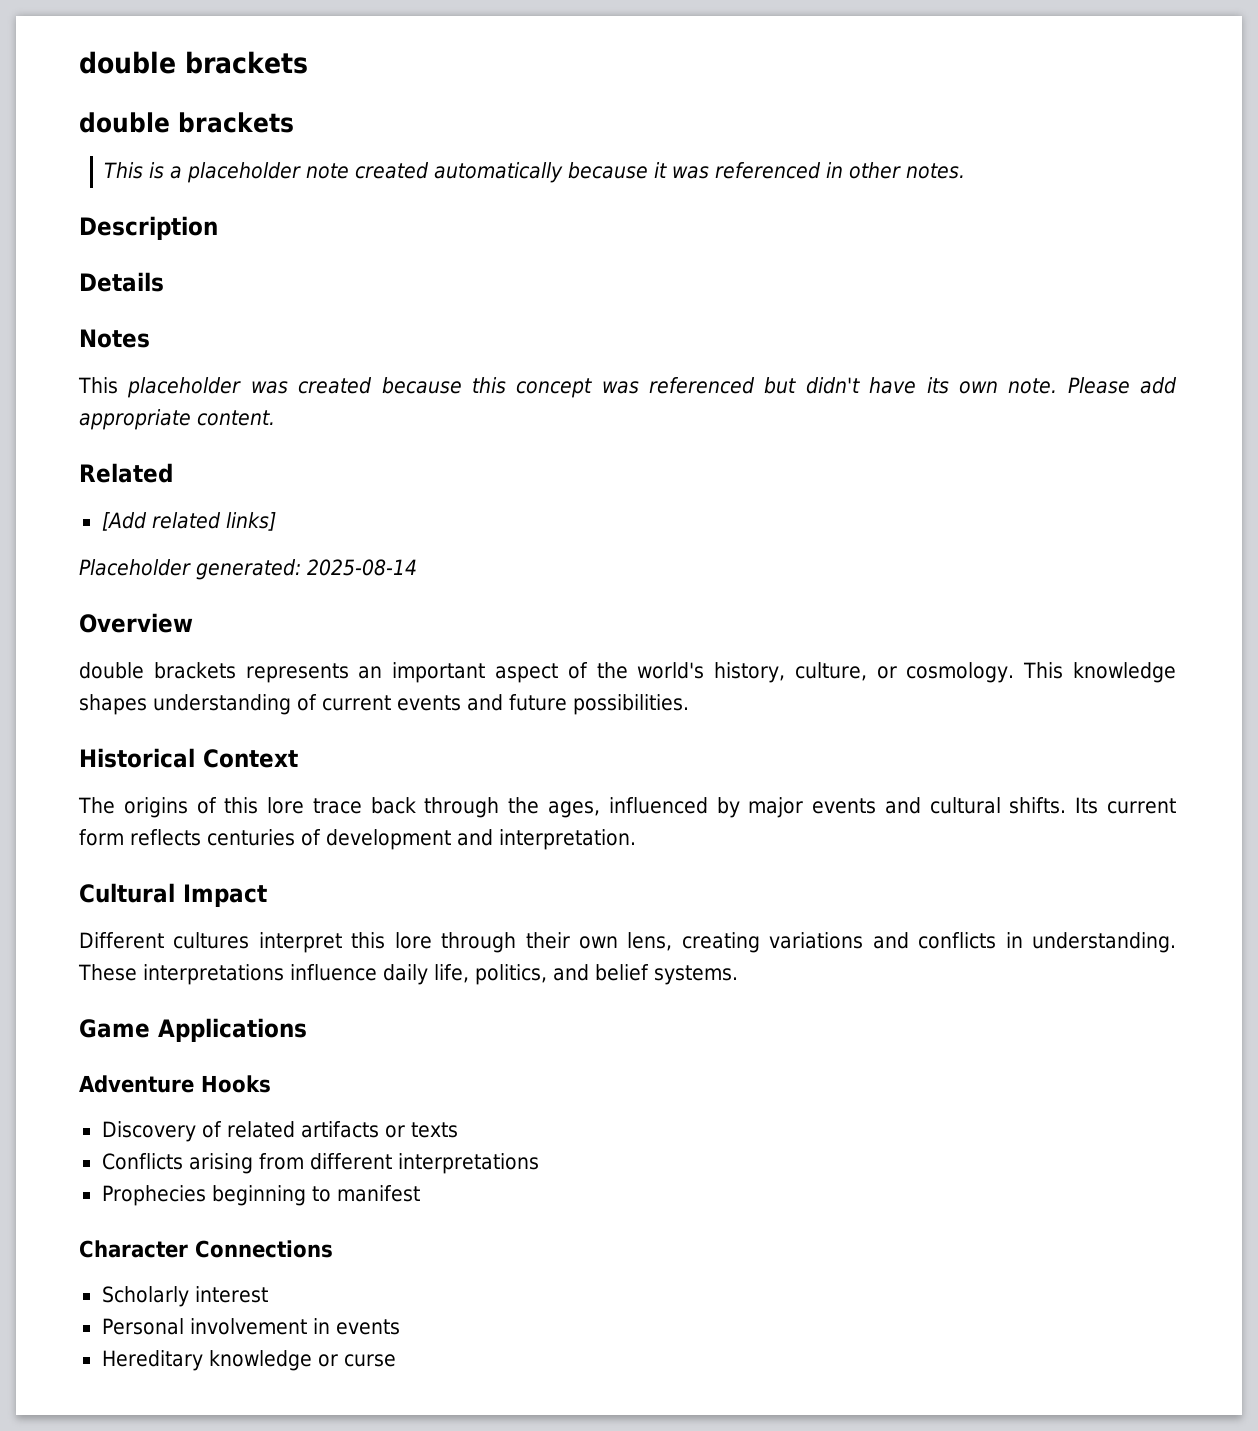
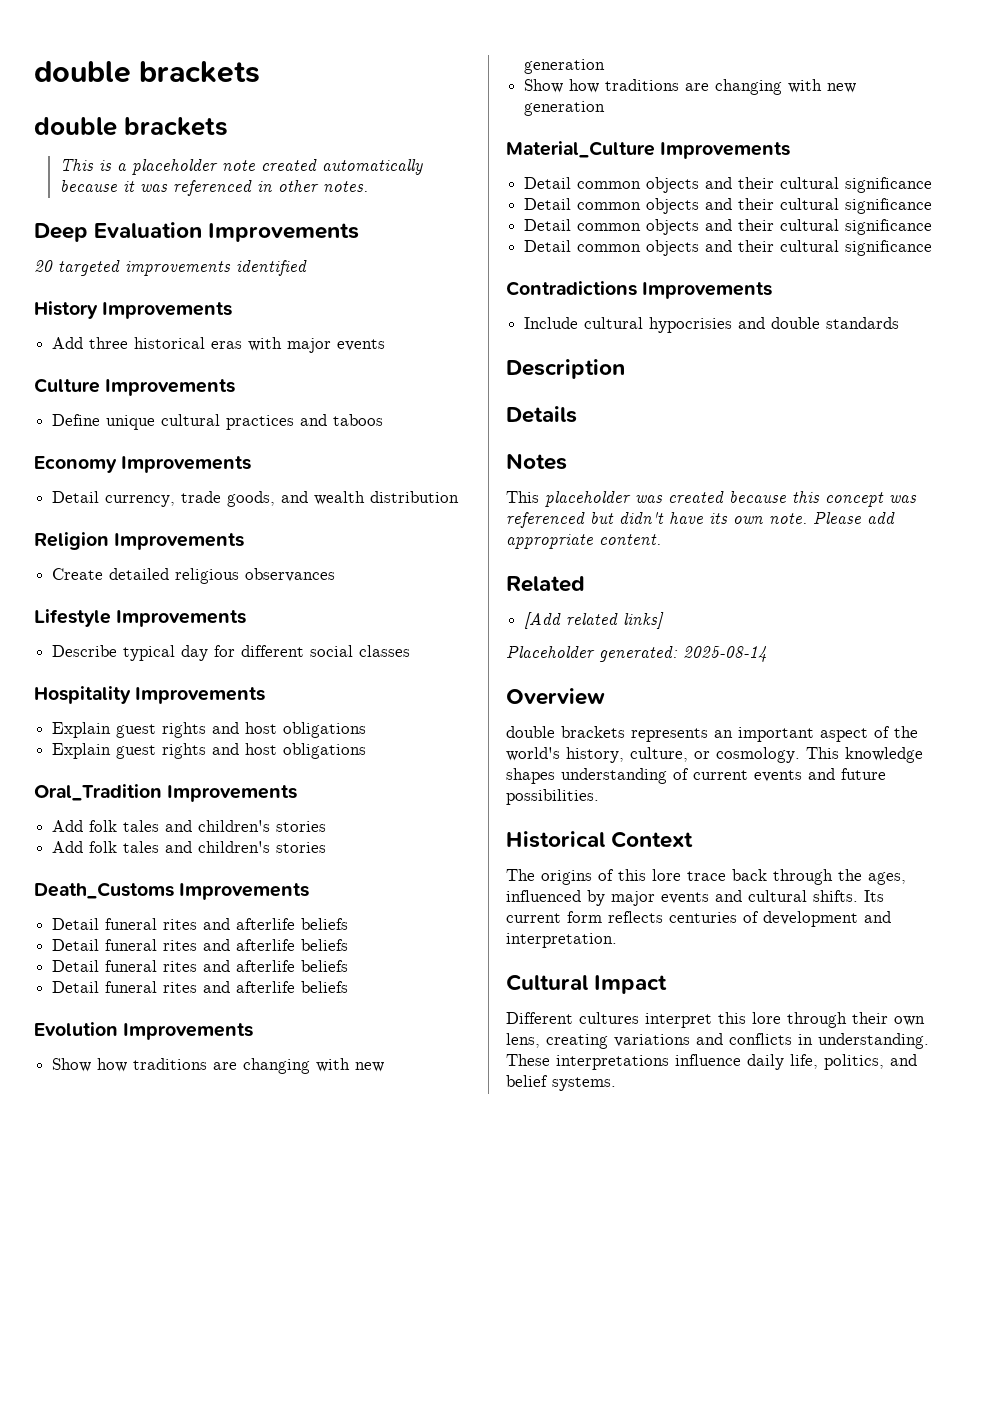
+ Deep Evaluation Improvements
+ 20 targeted improvements identified
+ History Improvements
+ Add three historical eras with major events
+ Culture Improvements
+ Define unique cultural practices and taboos
+ Economy Improvements
+ Detail currency, trade goods, and wealth distribution
+ Religion Improvements
+ Create detailed religious observances
+ Lifestyle Improvements
+ Describe typical day for different social classes
+ Hospitality Improvements
+ Explain guest rights and host obligations
+ Explain guest rights and host obligations
+ Oral_Tradition Improvements
+ Add folk tales and children's stories
+ Add folk tales and children's stories
+ Death_Customs Improvements
+ Detail funeral rites and afterlife beliefs
+ Detail funeral rites and afterlife beliefs
+ Detail funeral rites and afterlife beliefs
+ Detail funeral rites and afterlife beliefs
+ Evolution Improvements
+ Show how traditions are changing with new generation
+ Show how traditions are changing with new generation
+ Material_Culture Improvements
+ Detail common objects and their cultural significance
+ Detail common objects and their cultural significance
+ Detail common objects and their cultural significance
+ Detail common objects and their cultural significance
+ Contradictions Improvements
+ Include cultural hypocrisies and double standards
- Game Applications
- Adventure Hooks
- Discovery of related artifacts or texts
- Conflicts arising from different interpretations
- Prophecies beginning to manifest
- Character Connections
- Scholarly interest
- Personal involvement in events
- Hereditary knowledge or curse

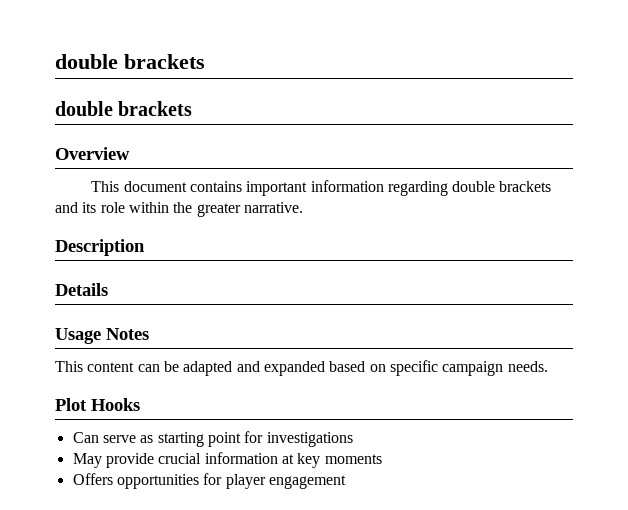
- This is a placeholder note created automatically because it was referenced in other notes.
- Deep Evaluation Improvements
- 20 targeted improvements identified
- History Improvements
- Add three historical eras with major events
- Culture Improvements
- Define unique cultural practices and taboos
- Economy Improvements
- Detail currency, trade goods, and wealth distribution
- Religion Improvements
- Create detailed religious observances
- Lifestyle Improvements
- Describe typical day for different social classes
- Hospitality Improvements
- Explain guest rights and host obligations
- Explain guest rights and host obligations
- Oral_Tradition Improvements
- Add folk tales and children's stories
- Add folk tales and children's stories
- Death_Customs Improvements
- Detail funeral rites and afterlife beliefs
- Detail funeral rites and afterlife beliefs
- Detail funeral rites and afterlife beliefs
- Detail funeral rites and afterlife beliefs
- Evolution Improvements
- Show how traditions are changing with new generation
- Show how traditions are changing with new generation
- Material_Culture Improvements
- Detail common objects and their cultural significance
- Detail common objects and their cultural significance
- Detail common objects and their cultural significance
- Detail common objects and their cultural significance
- Contradictions Improvements
- Include cultural hypocrisies and double standards
+ Overview
+ This document contains important information regarding double brackets and its role within the greater narrative.
- Notes
+ Usage Notes
- This placeholder was created because this concept was referenced but didn't have its own note. Please add appropriate content.
- Related
- [Add related links]
- Placeholder generated: 2025-08-14
- Overview
- double brackets represents an important aspect of the world's history, culture, or cosmology. This knowledge shapes understanding of current events and future possibilities.
- Historical Context
- The origins of this lore trace back through the ages, influenced by major events and cultural shifts. Its current form reflects centuries of development and interpretation.
- Cultural Impact
- Different cultures interpret this lore through their own lens, creating variations and conflicts in understanding. These interpretations influence daily life, politics, and belief systems.
+ This content can be adapted and expanded based on specific campaign needs.
+ Plot Hooks
+ Can serve as starting point for investigations
+ May provide crucial information at key moments
+ Offers opportunities for player engagement

